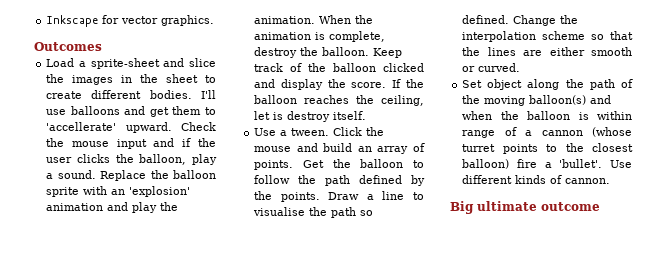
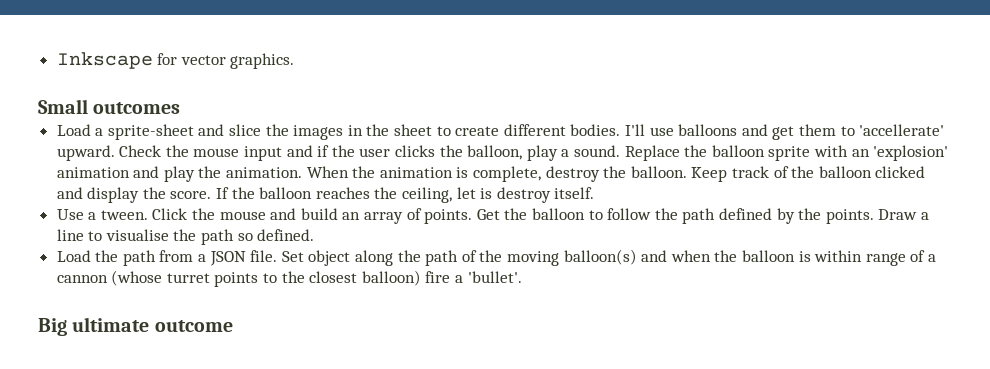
- Outcomes
+ Small outcomes
- Draw a line to visualise the path so defined. Change the interpolation scheme so that the lines are either smooth or curved.
- Set object along the path of the moving balloon(s) and when the balloon is within range of a cannon (whose turret points to the closest balloon) fire a 'bullet'. Use different kinds of cannon.
+ Draw a line to visualise the path so defined.
+ Load the path from a JSON file. Set object along the path of the moving balloon(s) and when the balloon is within range of a cannon (whose turret points to the closest balloon) fire a 'bullet'.

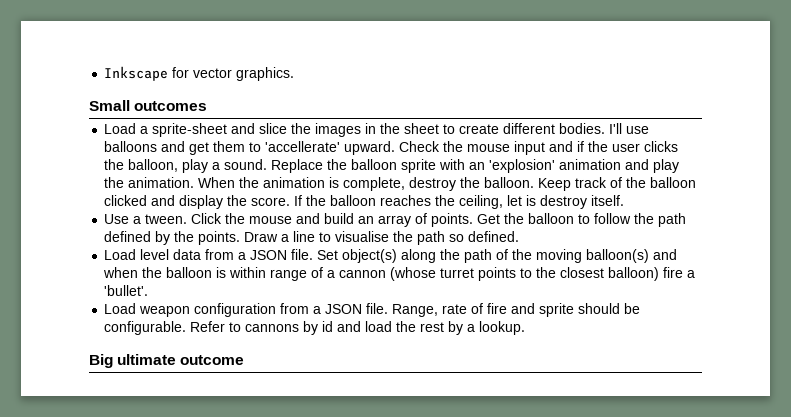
- Load the path from a JSON file.
+ Load level data from a JSON file.
- Set object along the path of the moving balloon(s) and when the balloon is within range of a cannon (whose turret points to the closest balloon) fire a 'bullet'.
+ Set object(s) along the path of the moving balloon(s) and when the balloon is within range of a cannon (whose turret points to the closest balloon) fire a 'bullet'.
+ Load weapon configuration from a JSON file. Range, rate of fire and sprite should be configurable. Refer to cannons by id and load the rest by a lookup.

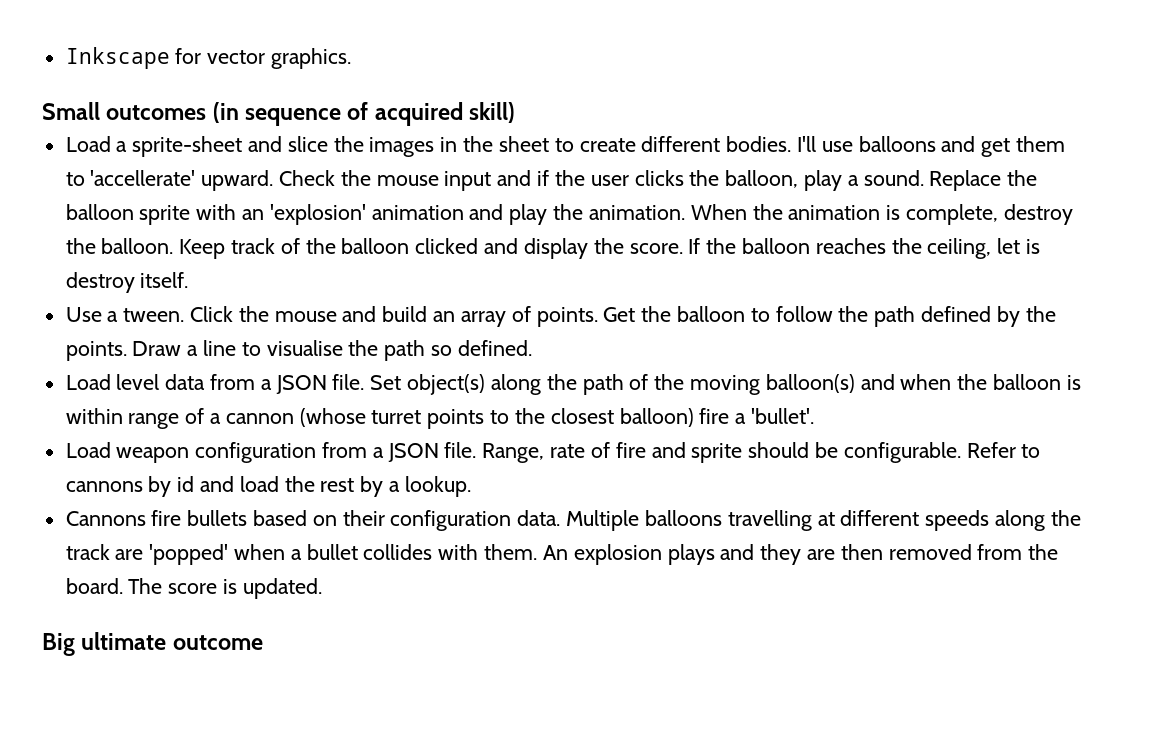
- Small outcomes
+ Small outcomes (in sequence of acquired skill)
+ Cannons fire bullets based on their configuration data. Multiple balloons travelling at different speeds along the track are 'popped' when a bullet collides with them. An explosion plays and they are then removed from the board. The score is updated.

